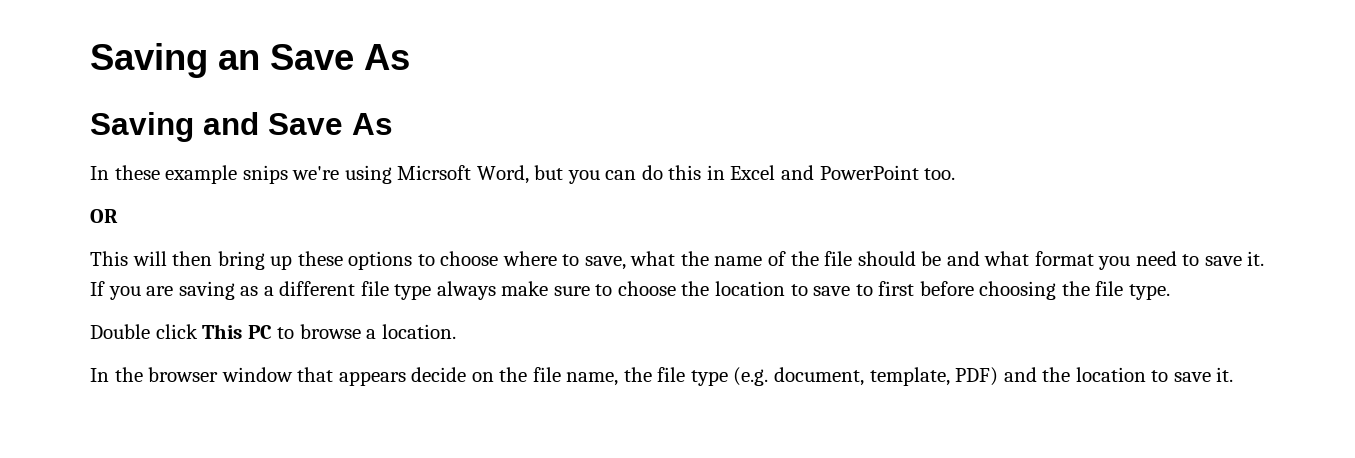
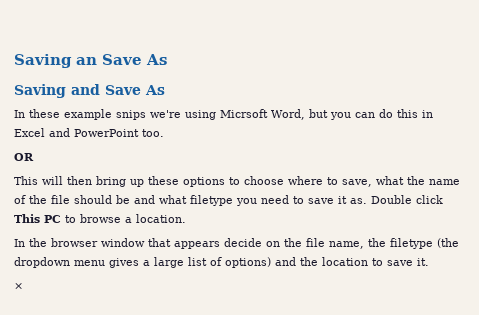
- This will then bring up these options to choose where to save, what the name of the file should be and what format you need to save it. If you are saving as a different file type always make sure to choose the location to save to first before choosing the file type.
- Double click This PC to browse a location.
+ This will then bring up these options to choose where to save, what the name of the file should be and what filetype you need to save it as. Double click This PC to browse a location.
- In the browser window that appears decide on the file name, the file type (e.g. document, template, PDF) and the location to save it.
+ In the browser window that appears decide on the file name, the filetype (the dropdown menu gives a large list of options) and the location to save it.
+ ×

